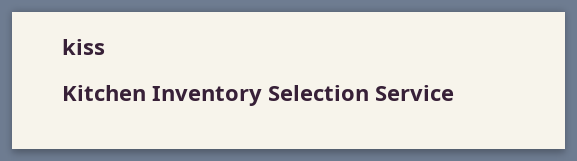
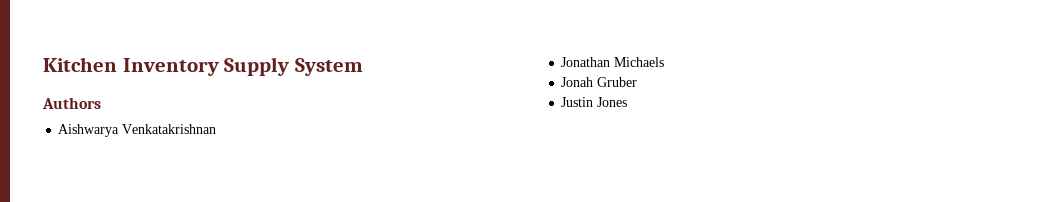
- kiss
- Kitchen Inventory Selection Service
+ Kitchen Inventory Supply System
+ Authors
+ Aishwarya Venkatakrishnan
+ Jonathan Michaels
+ Jonah Gruber
+ Justin Jones

